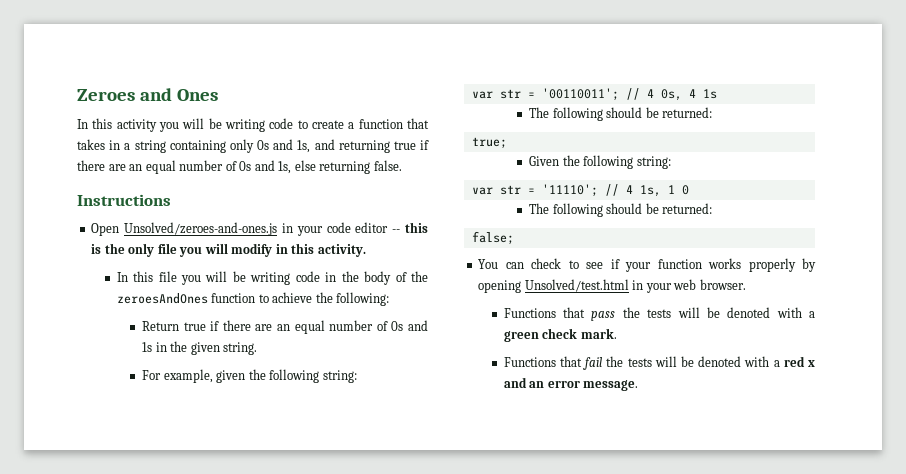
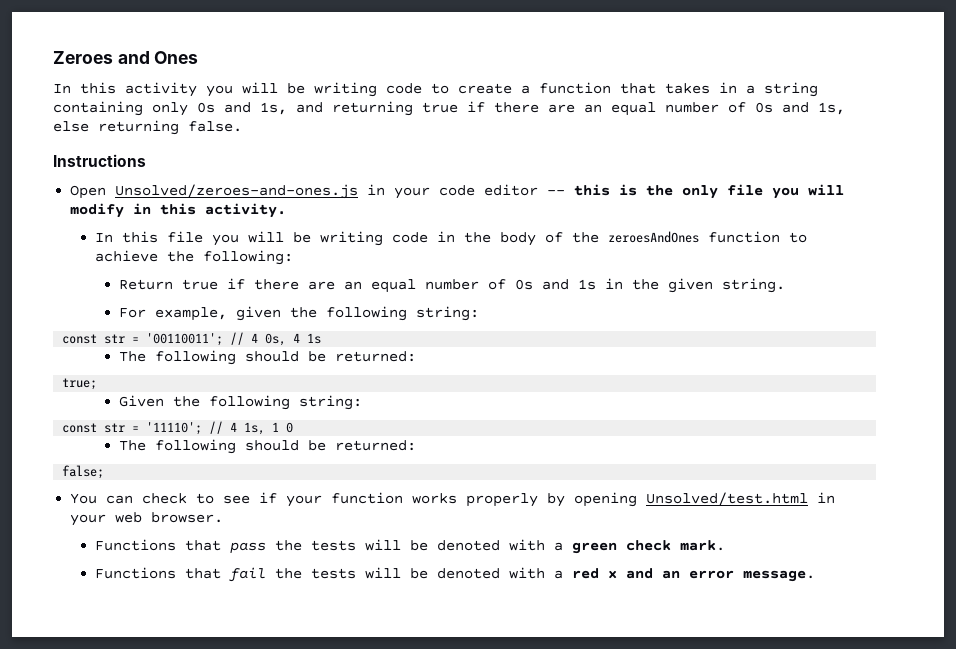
- var str = '00110011'; // 4 0s, 4 1s
+ const str = '00110011'; // 4 0s, 4 1s
- var str = '11110'; // 4 1s, 1 0
+ const str = '11110'; // 4 1s, 1 0

